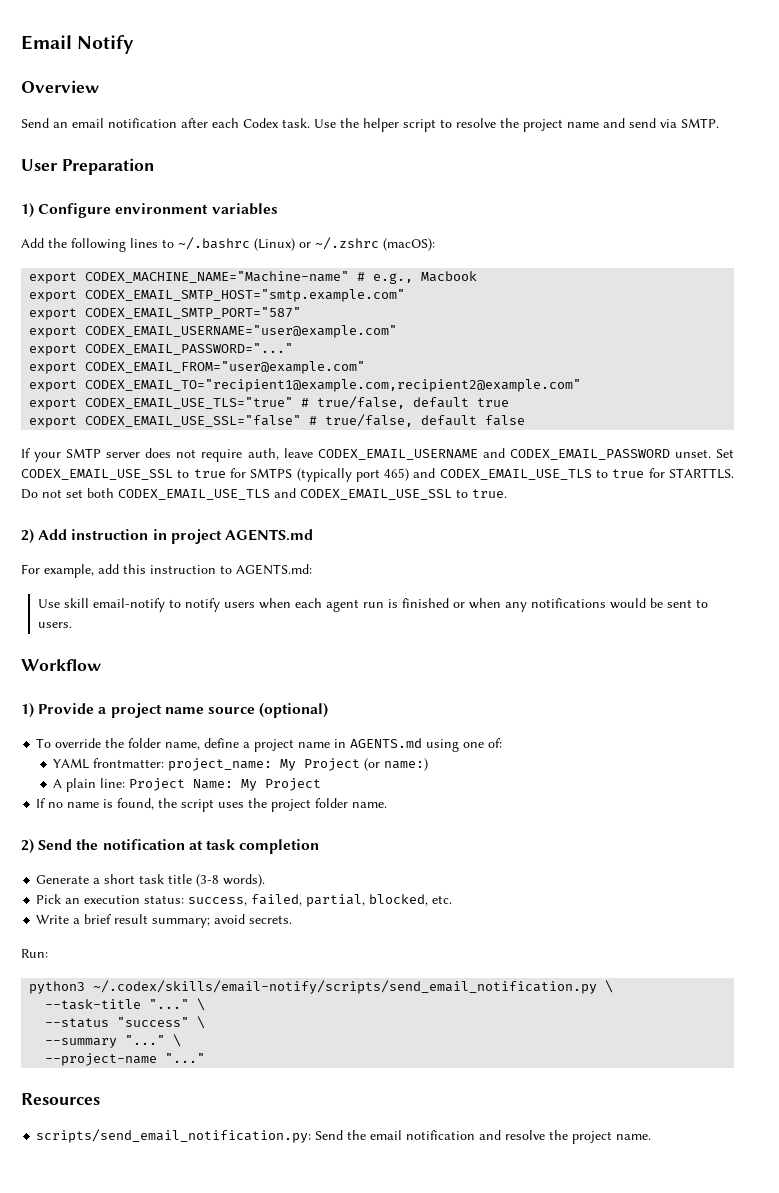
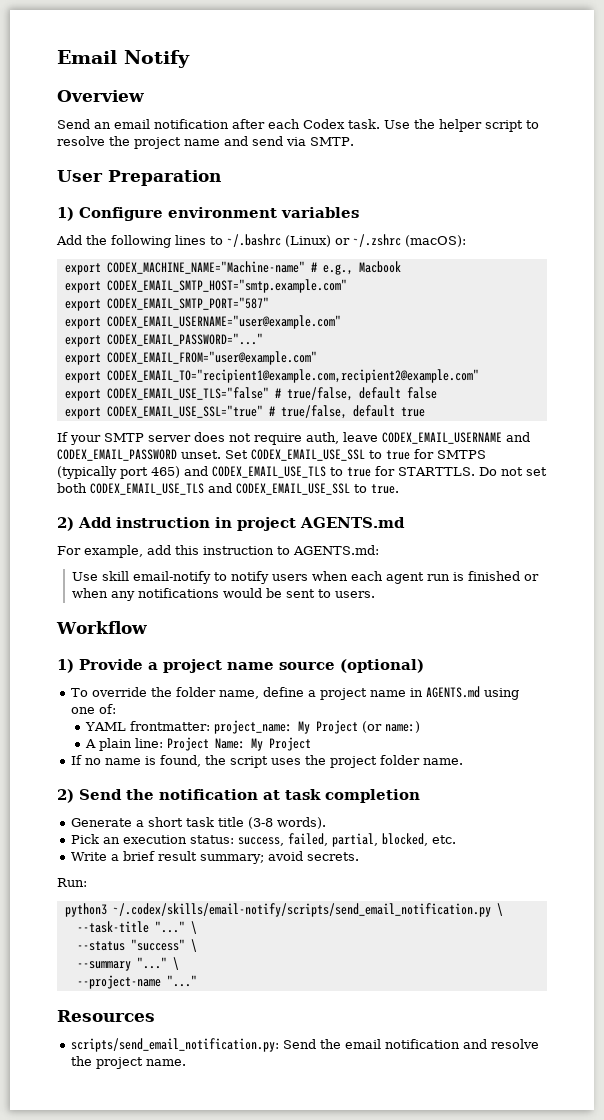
- export CODEX_EMAIL_USE_TLS="true" # true/false, default true
- export CODEX_EMAIL_USE_SSL="false" # true/false, default false
+ export CODEX_EMAIL_USE_TLS="false" # true/false, default false
+ export CODEX_EMAIL_USE_SSL="true" # true/false, default true

